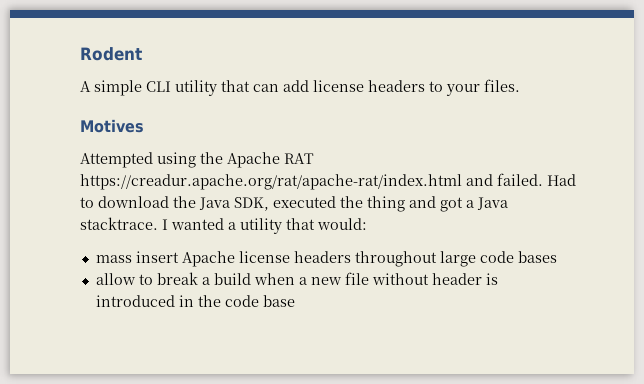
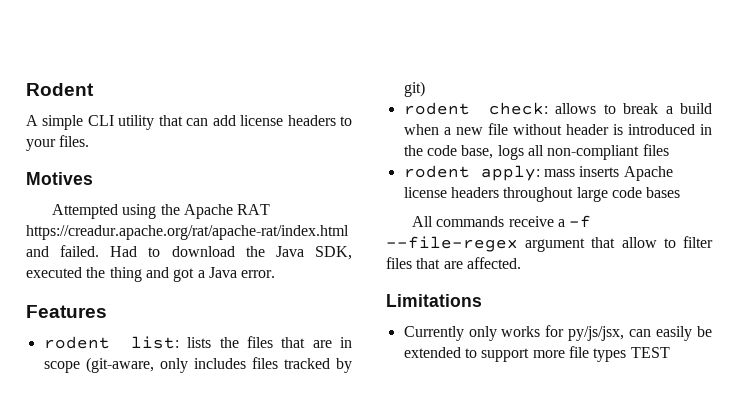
- Had to download the Java SDK, executed the thing and got a Java stacktrace. I wanted a utility that would:
- mass insert Apache license headers throughout large code bases
- allow to break a build when a new file without header is introduced in the code base
+ Had to download the Java SDK, executed the thing and got a Java error.
+ Features
+ rodent list: lists the files that are in scope (git-aware, only includes files tracked by git)
+ rodent check: allows to break a build when a new file without header is introduced in the code base, logs all non-compliant files
+ rodent apply: mass inserts Apache license headers throughout large code bases
+ All commands receive a -f --file-regex argument that allow to filter files that are affected.
+ Limitations
+ Currently only works for py/js/jsx, can easily be extended to support more file types TEST

